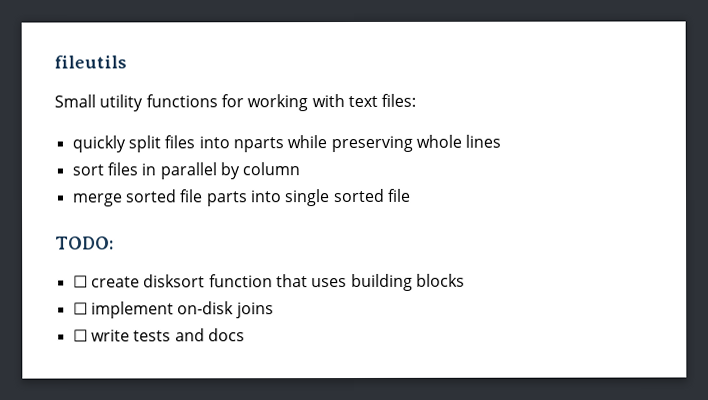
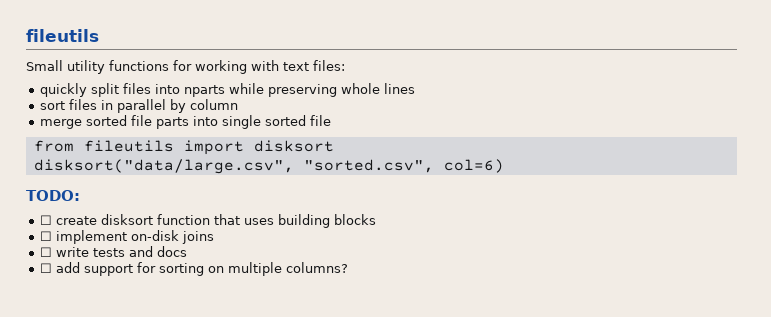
+ from fileutils import disksort
+ disksort("data/large.csv", "sorted.csv", col=6)
+ ☐ add support for sorting on multiple columns?

